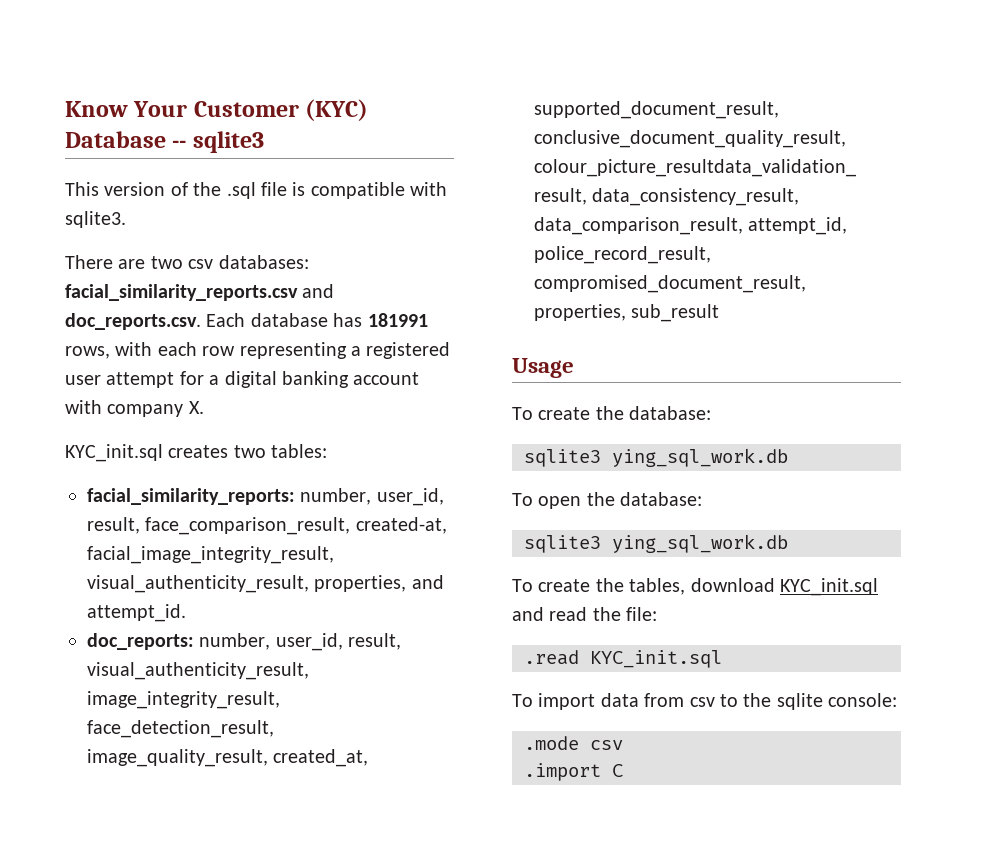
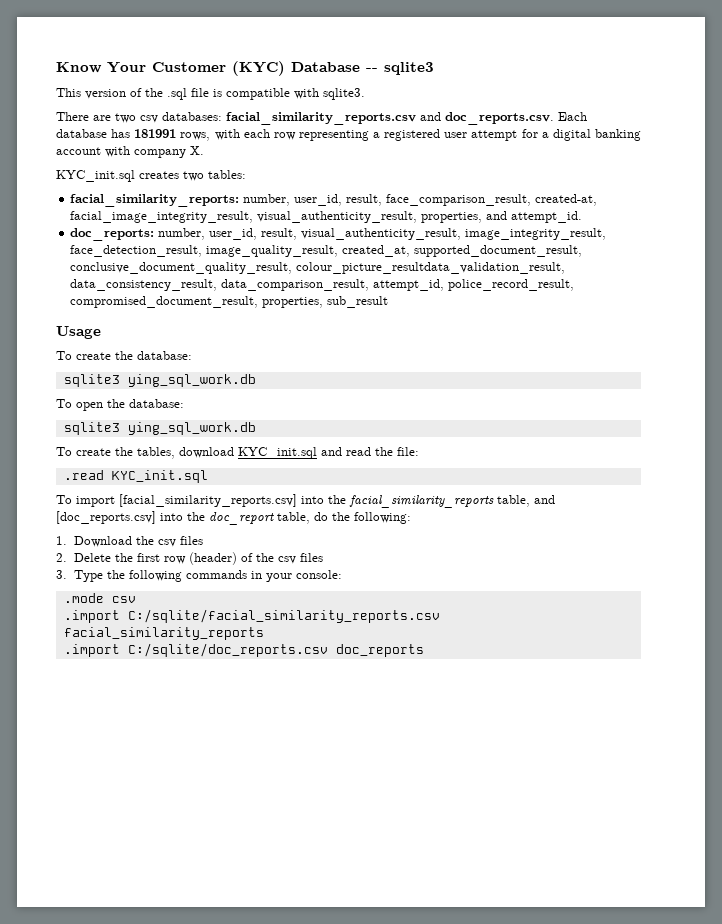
- To import data from csv to the sqlite console:
+ To import [facial_similarity_reports.csv] into the facial_similarity_reports table, and [doc_reports.csv] into the doc_report table, do the following:
+ 1. Download the csv files
+ 2. Delete the first row (header) of the csv files
+ 3. Type the following commands in your console:
- .import C
+ .import C:/sqlite/facial_similarity_reports.csv facial_similarity_reports
+ .import C:/sqlite/doc_reports.csv doc_reports

